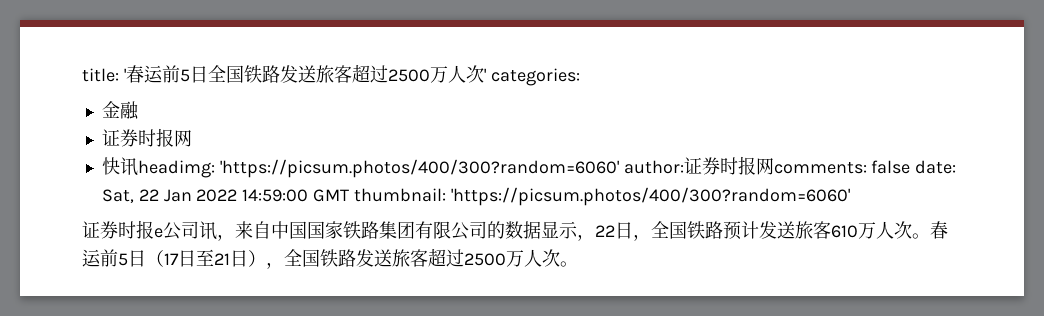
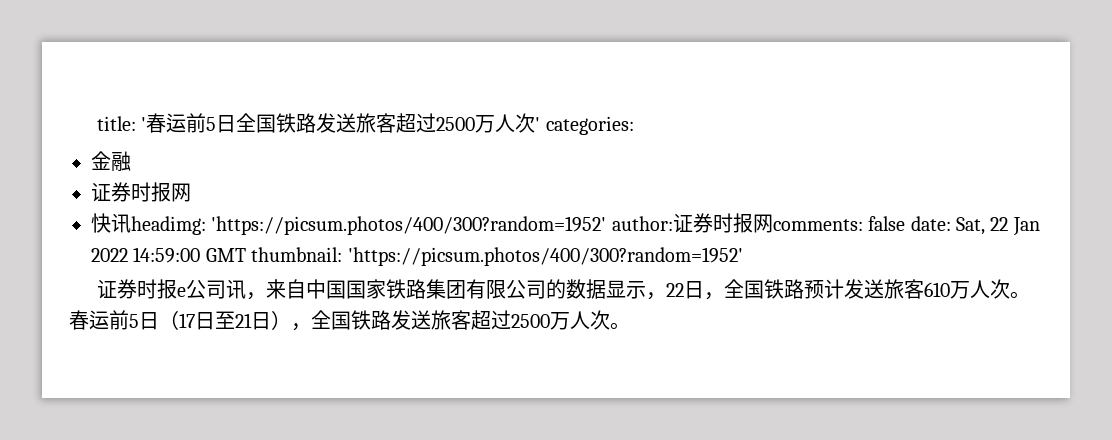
- 快讯headimg: 'https://picsum.photos/400/300?random=6060' author:证券时报网comments: false date: Sat, 22 Jan 2022 14:59:00 GMT thumbnail: 'https://picsum.photos/400/300?random=6060'
+ 快讯headimg: 'https://picsum.photos/400/300?random=1952' author:证券时报网comments: false date: Sat, 22 Jan 2022 14:59:00 GMT thumbnail: 'https://picsum.photos/400/300?random=1952'

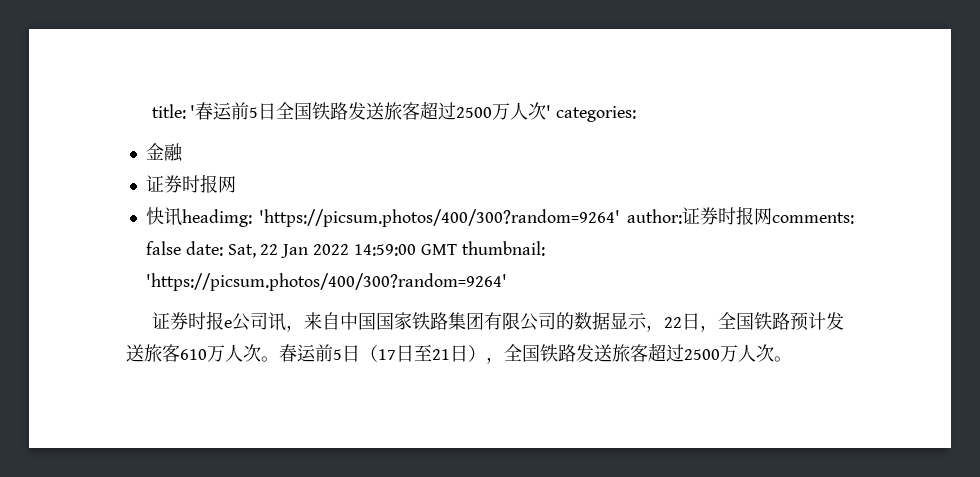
- 快讯headimg: 'https://picsum.photos/400/300?random=1952' author:证券时报网comments: false date: Sat, 22 Jan 2022 14:59:00 GMT thumbnail: 'https://picsum.photos/400/300?random=1952'
+ 快讯headimg: 'https://picsum.photos/400/300?random=9264' author:证券时报网comments: false date: Sat, 22 Jan 2022 14:59:00 GMT thumbnail: 'https://picsum.photos/400/300?random=9264'

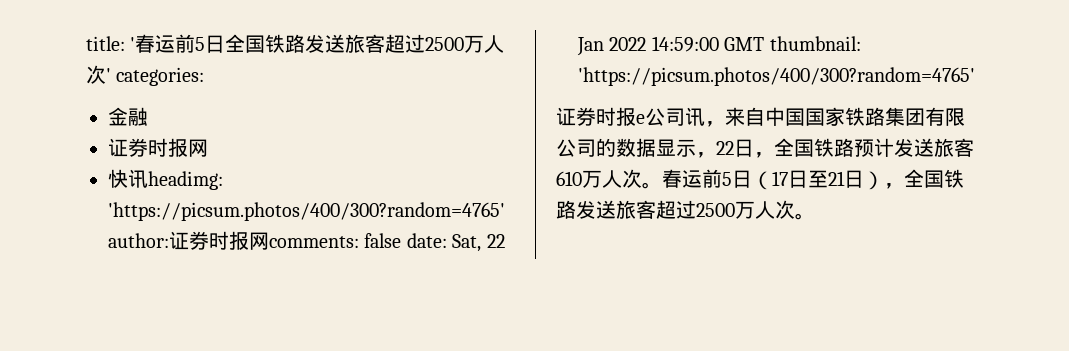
- 快讯headimg: 'https://picsum.photos/400/300?random=9264' author:证券时报网comments: false date: Sat, 22 Jan 2022 14:59:00 GMT thumbnail: 'https://picsum.photos/400/300?random=9264'
+ 快讯headimg: 'https://picsum.photos/400/300?random=4765' author:证券时报网comments: false date: Sat, 22 Jan 2022 14:59:00 GMT thumbnail: 'https://picsum.photos/400/300?random=4765'

